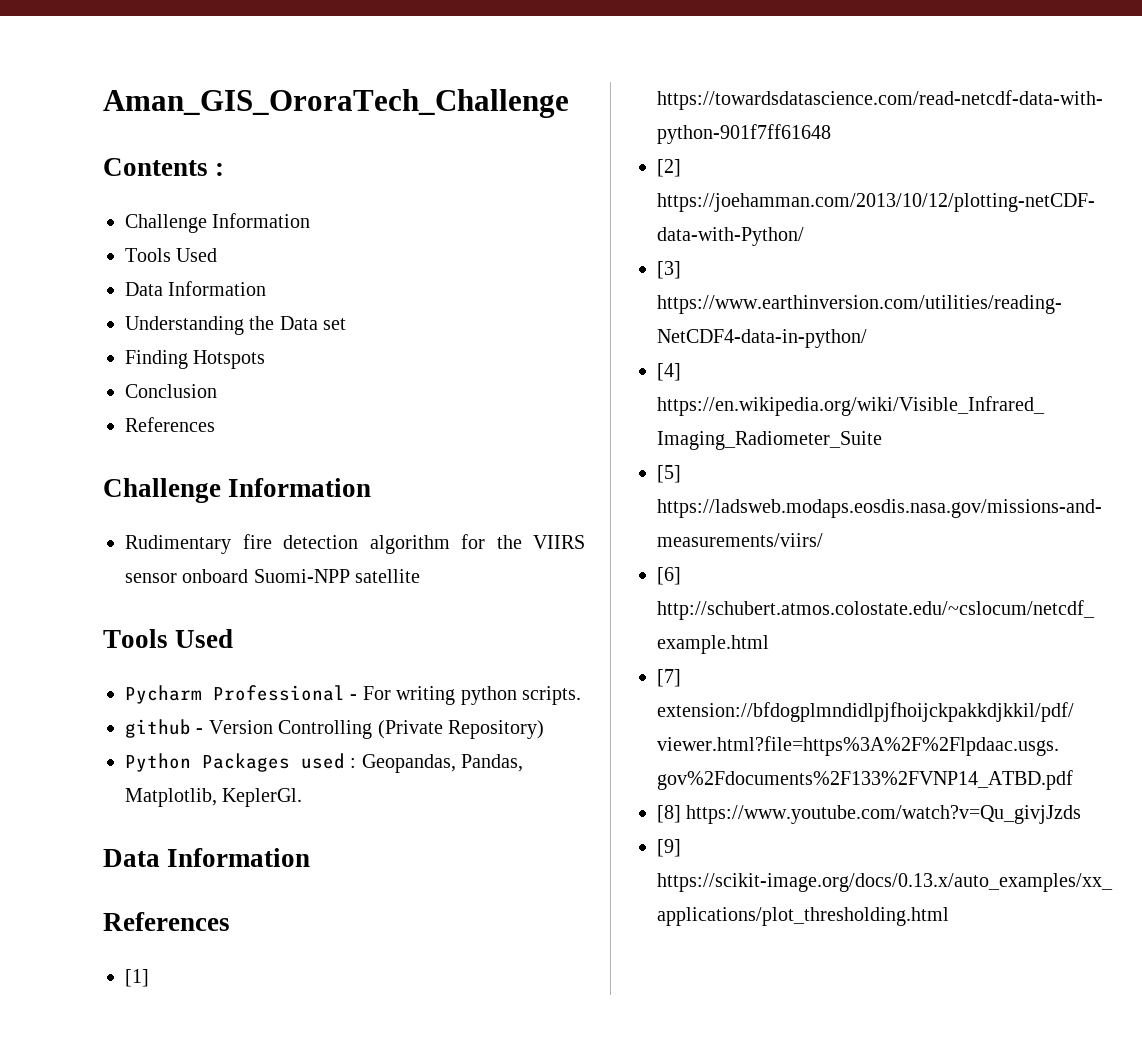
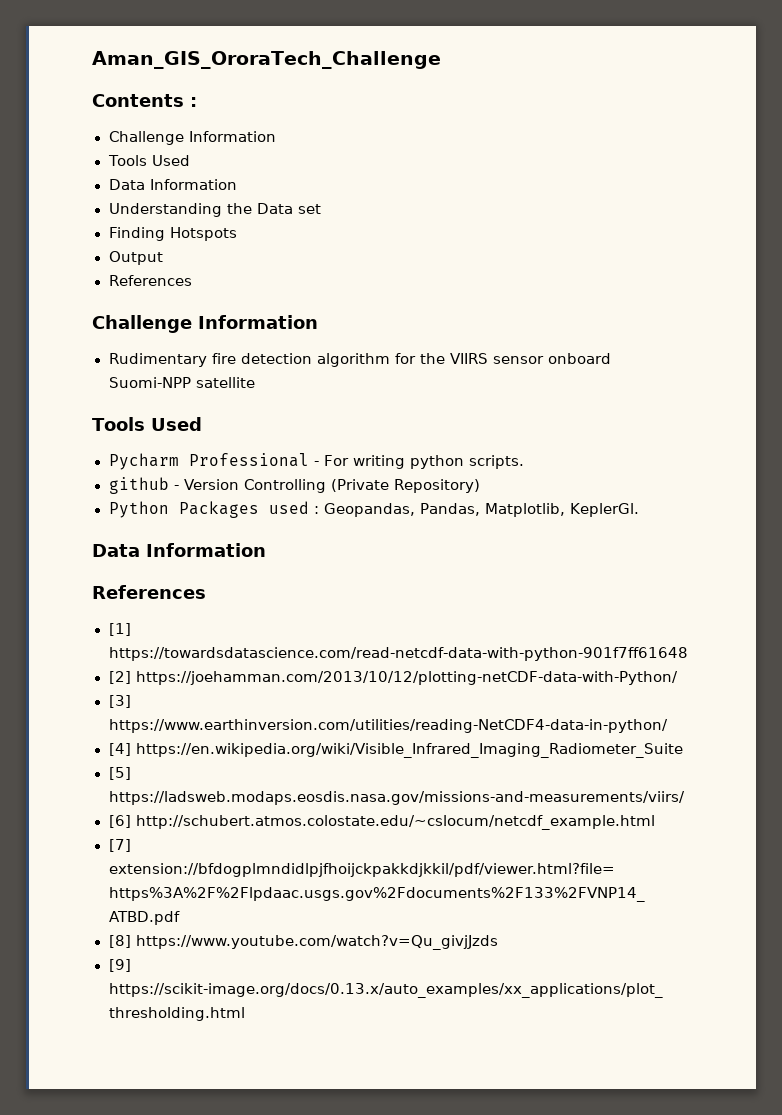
- Conclusion
+ Output

